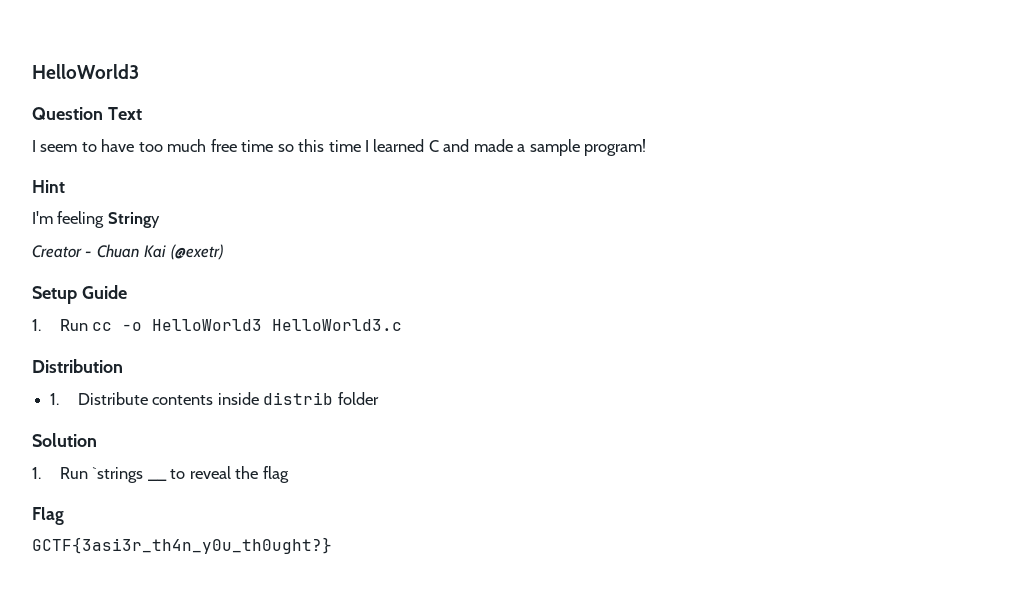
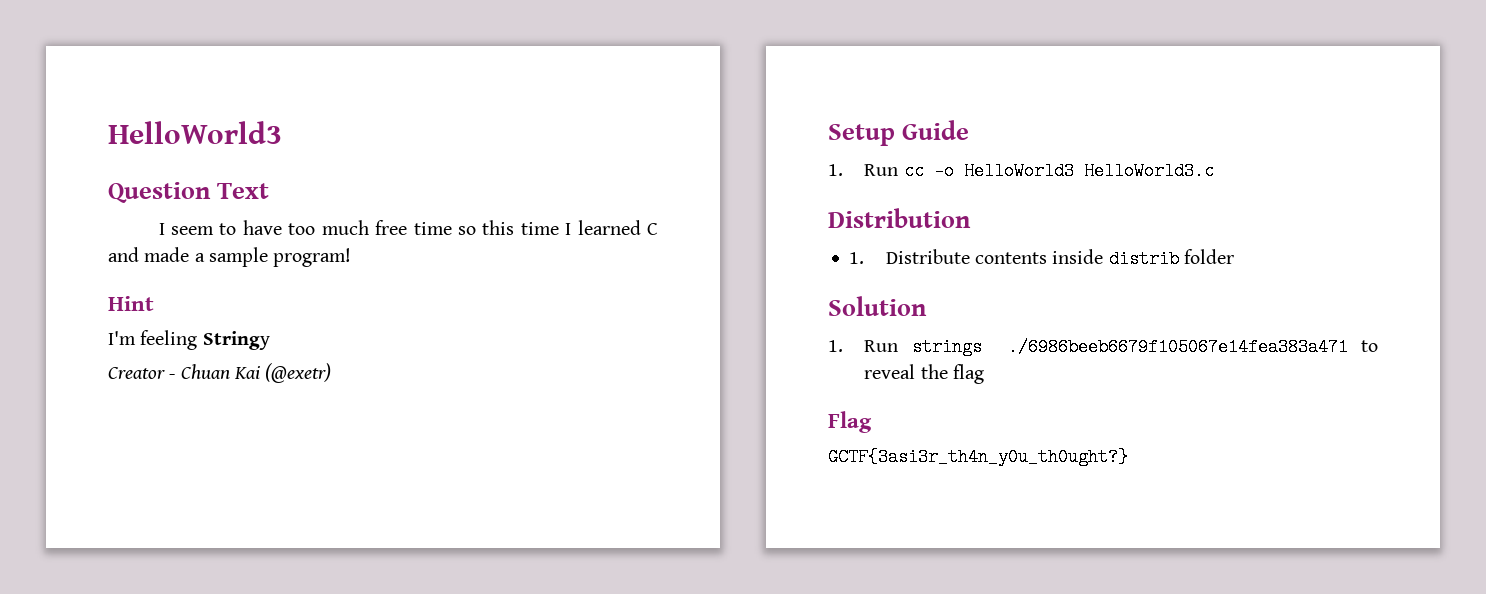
- 1. Run `strings __ to reveal the flag
+ 1. Run strings ./6986beeb6679f105067e14fea383a471 to reveal the flag

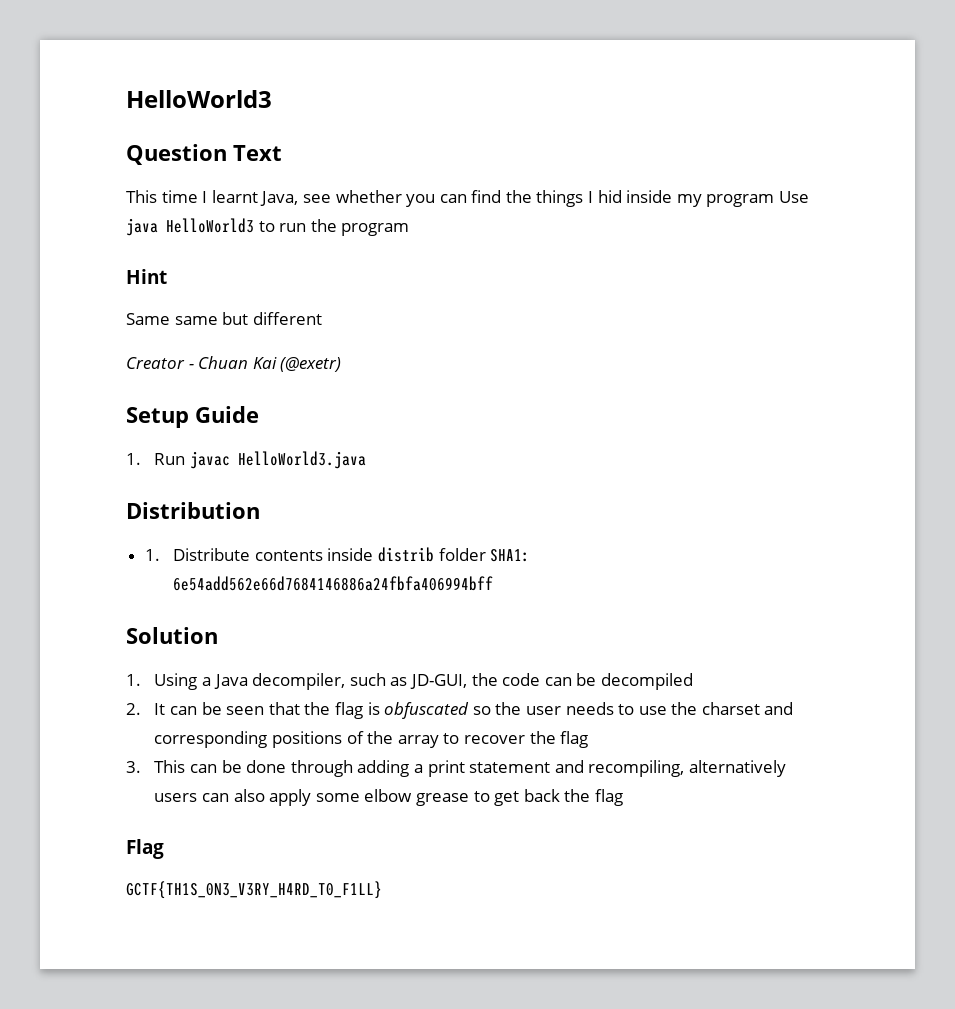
- I seem to have too much free time so this time I learned C and made a sample program!
+ This time I learnt Java, see whether you can find the things I hid inside my program Use java HelloWorld3 to run the program
  Hint
- I'm feeling Stringy
+ Same same but different
- 1. Run cc -o HelloWorld3 HelloWorld3.c
+ 1. Run javac HelloWorld3.java
- 1. Distribute contents inside distrib folder
+ 1. Distribute contents inside distrib folder SHA1: 6e54add562e66d7684146886a24fbfa406994bff
- 1. Run strings ./6986beeb6679f105067e14fea383a471 to reveal the flag
+ 1. Using a Java decompiler, such as JD-GUI, the code can be decompiled
+ 2. It can be seen that the flag is obfuscated so the user needs to use the charset and corresponding positions of the array to recover the flag
+ 3. This can be done through adding a print statement and recompiling, alternatively users can also apply some elbow grease to get back the flag
- GCTF{3asi3r_th4n_y0u_th0ught?}
+ GCTF{TH1S_0N3_V3RY_H4RD_T0_F1LL}

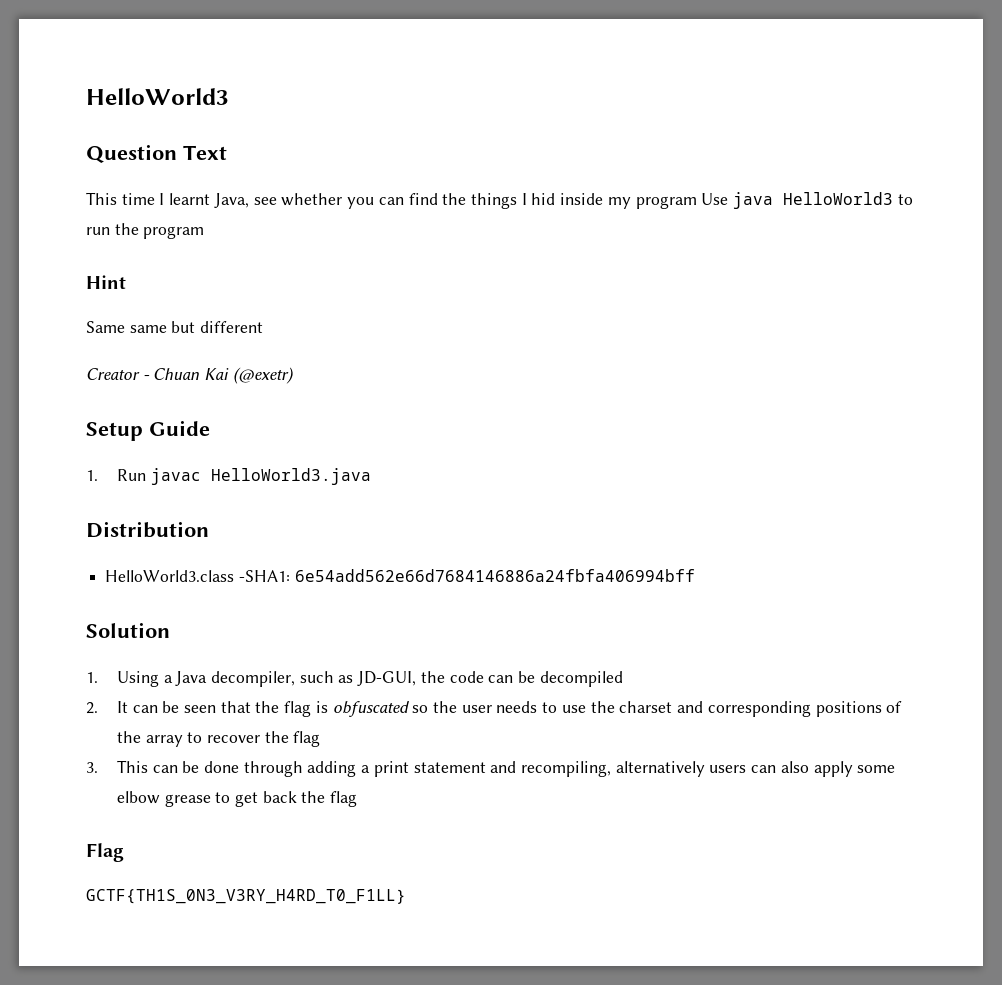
- 1. Distribute contents inside distrib folder SHA1: 6e54add562e66d7684146886a24fbfa406994bff
+ HelloWorld3.class -SHA1: 6e54add562e66d7684146886a24fbfa406994bff

